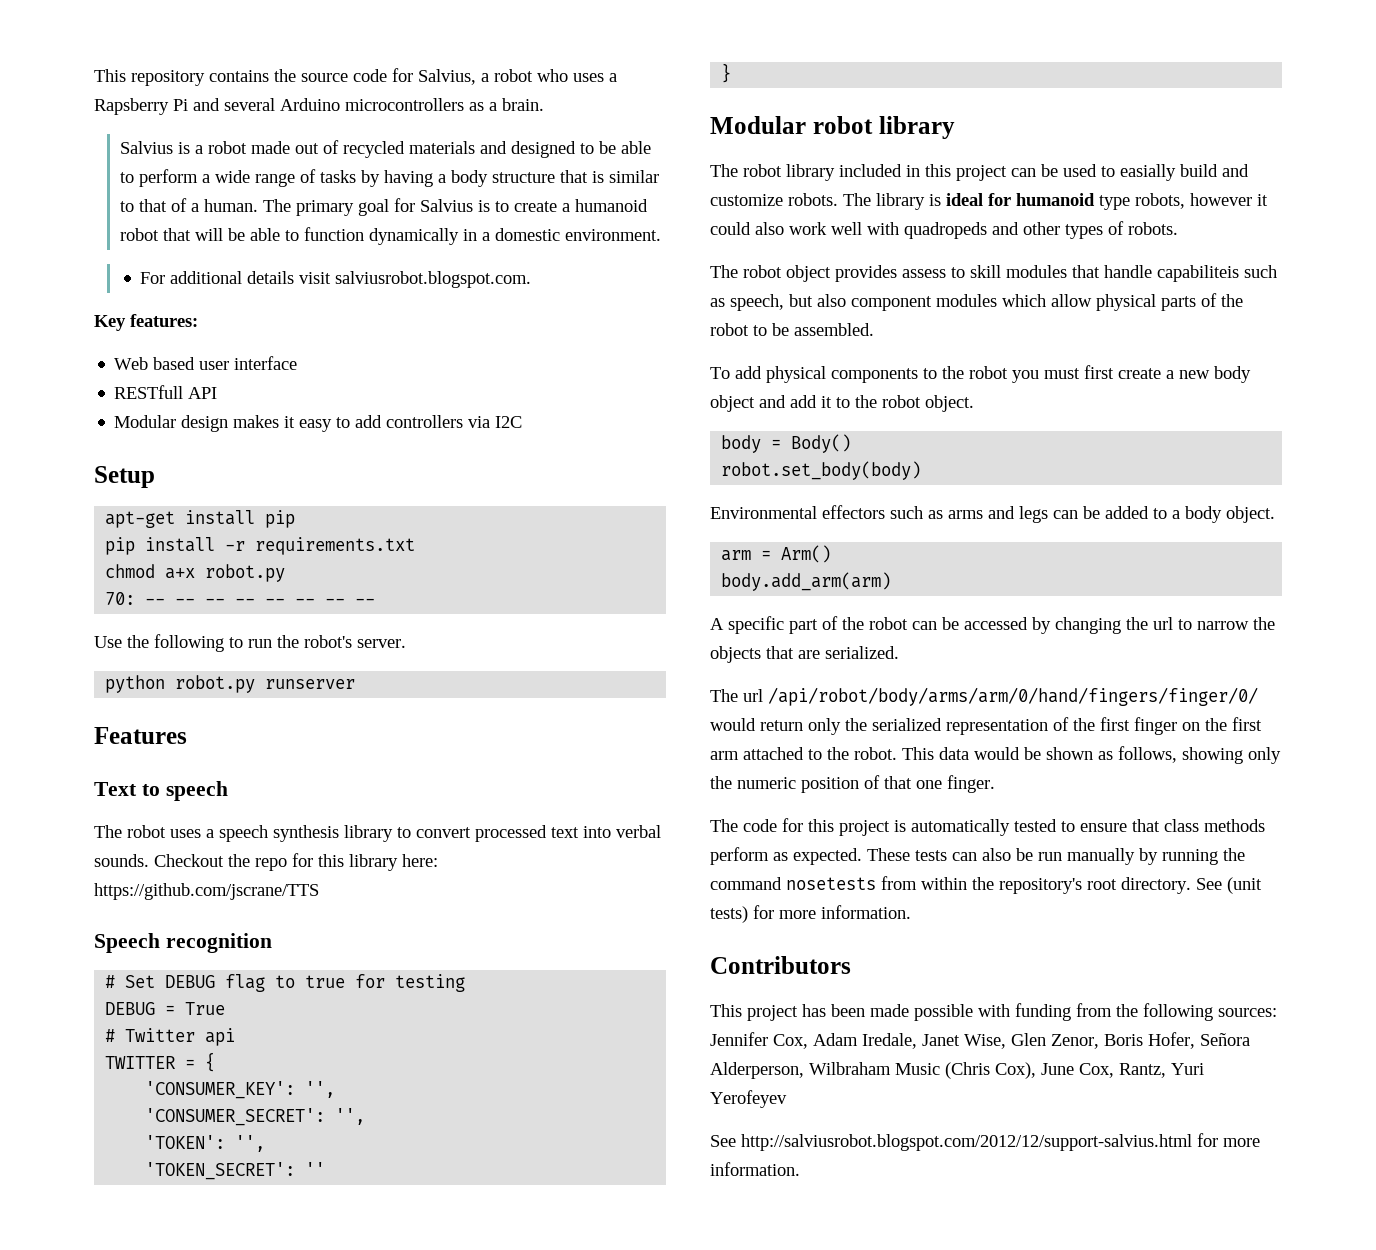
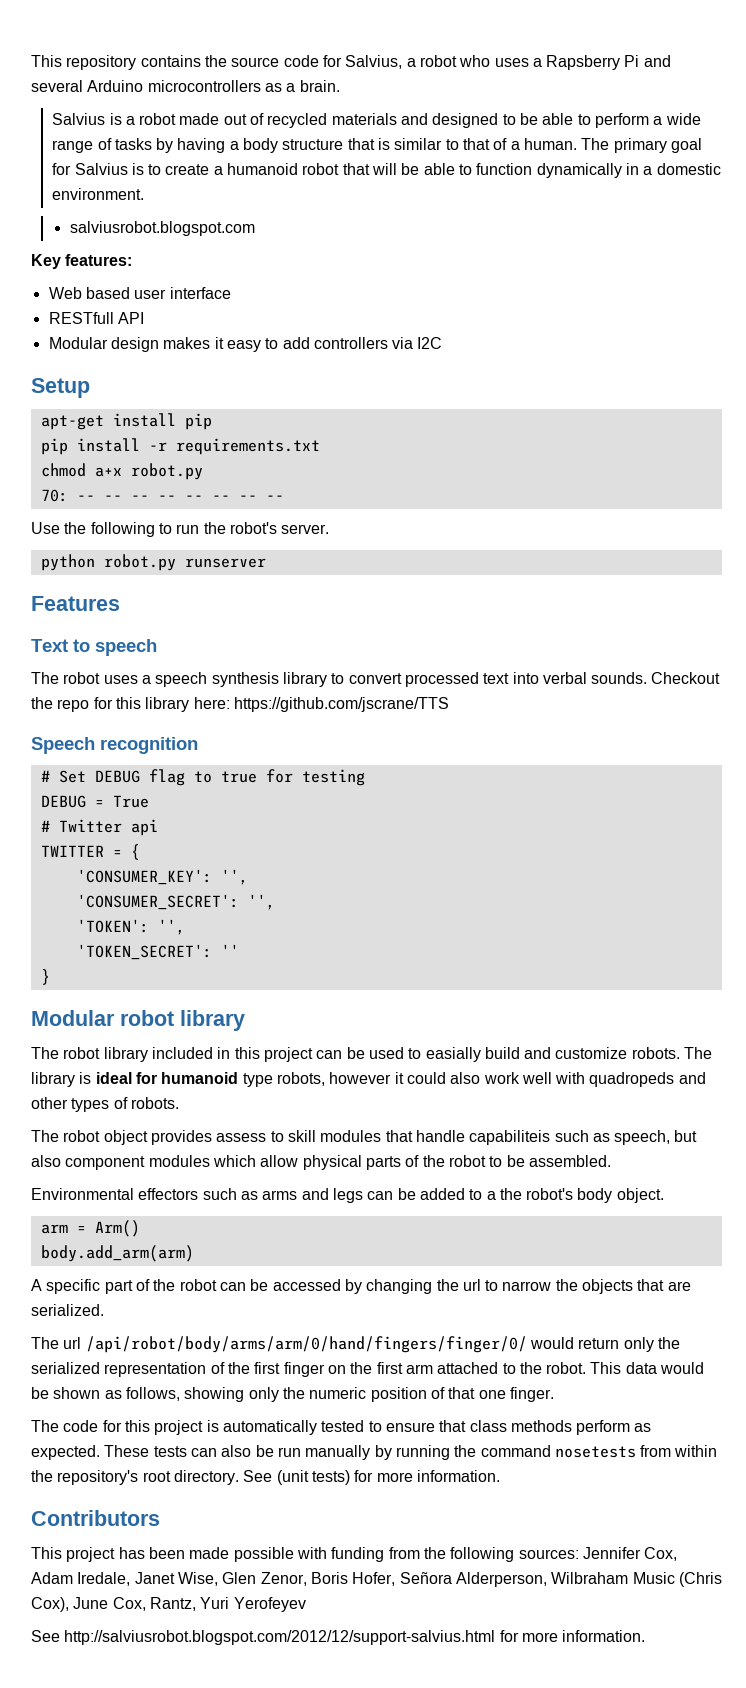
- For additional details visit salviusrobot.blogspot.com.
+ salviusrobot.blogspot.com
- To add physical components to the robot you must first create a new body object and add it to the robot object.
- body = Body()
- robot.set_body(body)
- Environmental effectors such as arms and legs can be added to a body object.
+ Environmental effectors such as arms and legs can be added to a the robot's body object.

